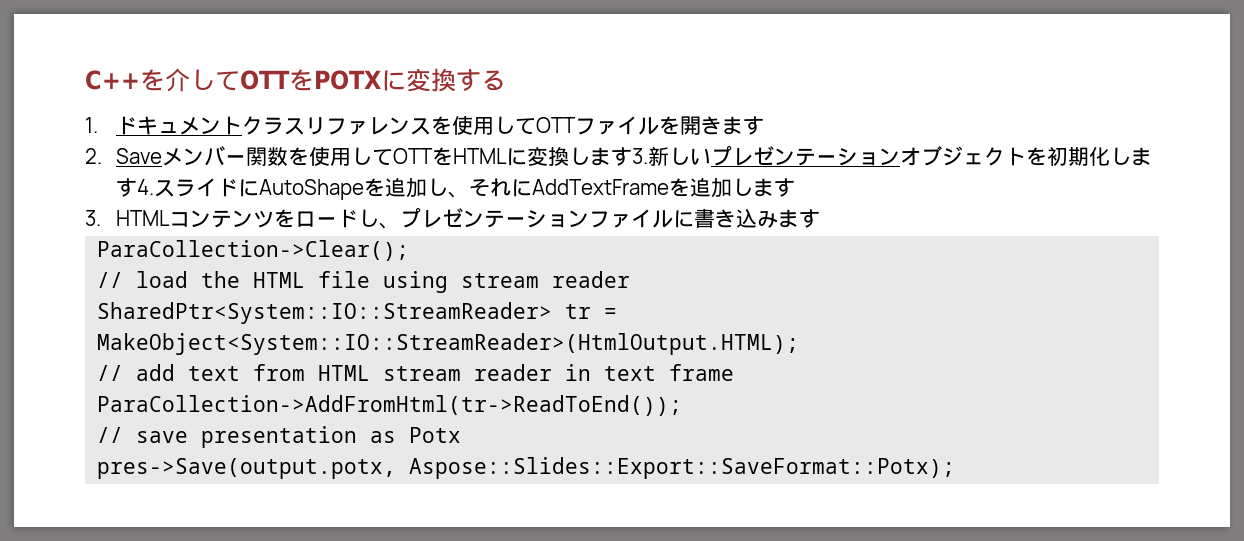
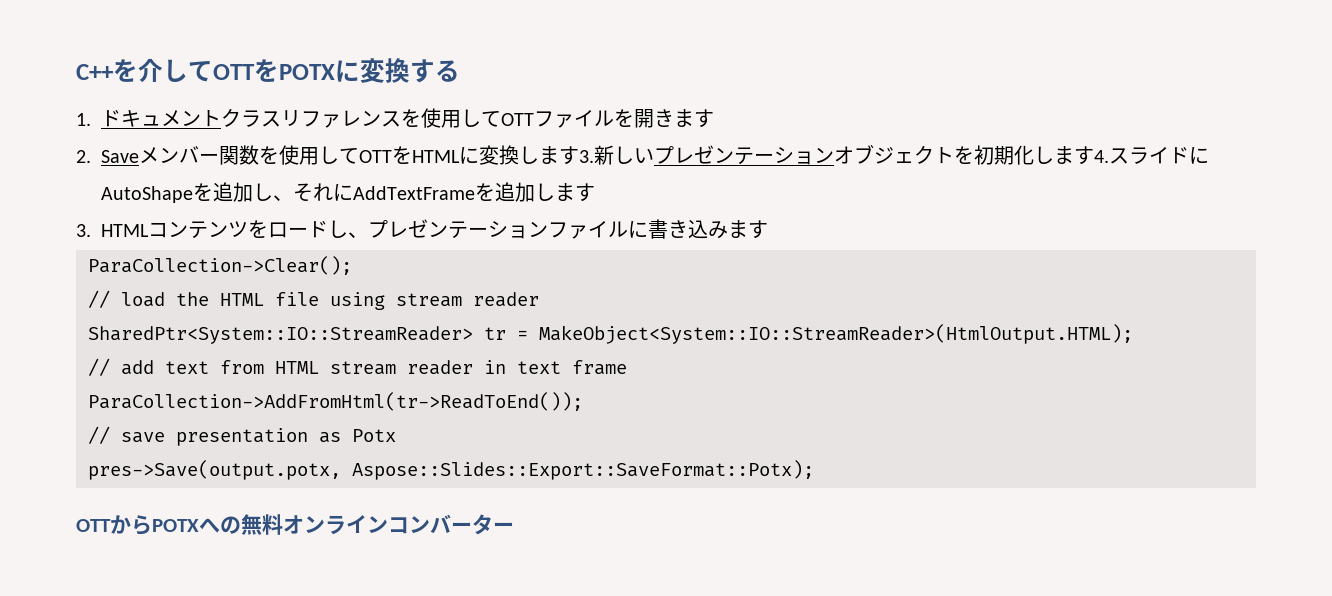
+ OTTからPOTXへの無料オンラインコンバーター

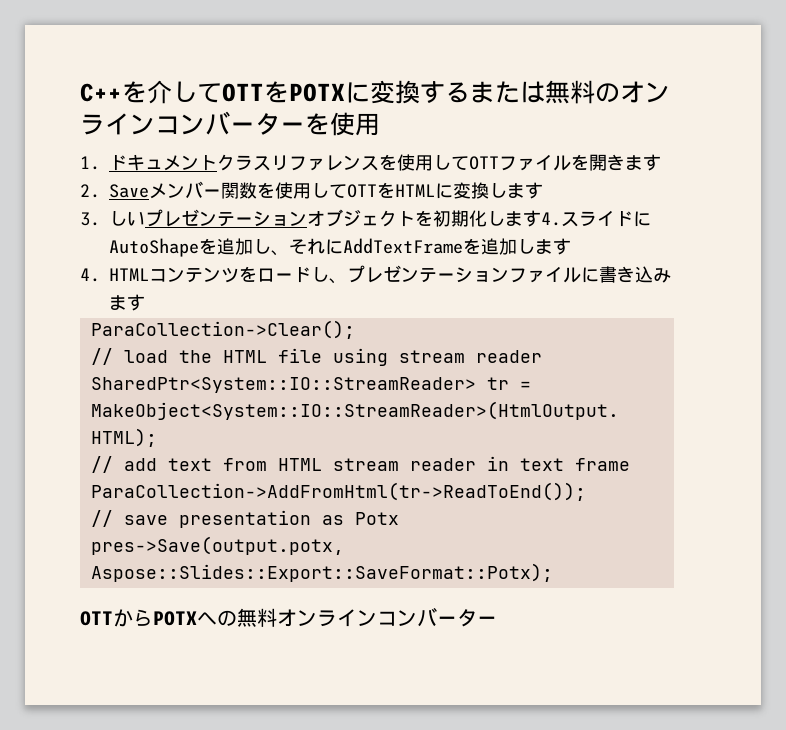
- C++を介してOTTをPOTXに変換する
+ C++を介してOTTをPOTXに変換するまたは無料のオンラインコンバーターを使用
- 2. Saveメンバー関数を使用してOTTをHTMLに変換します3.新しいプレゼンテーションオブジェクトを初期化します4.スライドにAutoShapeを追加し、それにAddTextFrameを追加します
+ 2. Saveメンバー関数を使用してOTTをHTMLに変換します
+ 3.しいプレゼンテーションオブジェクトを初期化します4.スライドにAutoShapeを追加し、それにAddTextFrameを追加します
- 3. HTMLコンテンツをロードし、プレゼンテーションファイルに書き込みます
+ 4. HTMLコンテンツをロードし、プレゼンテーションファイルに書き込みます

